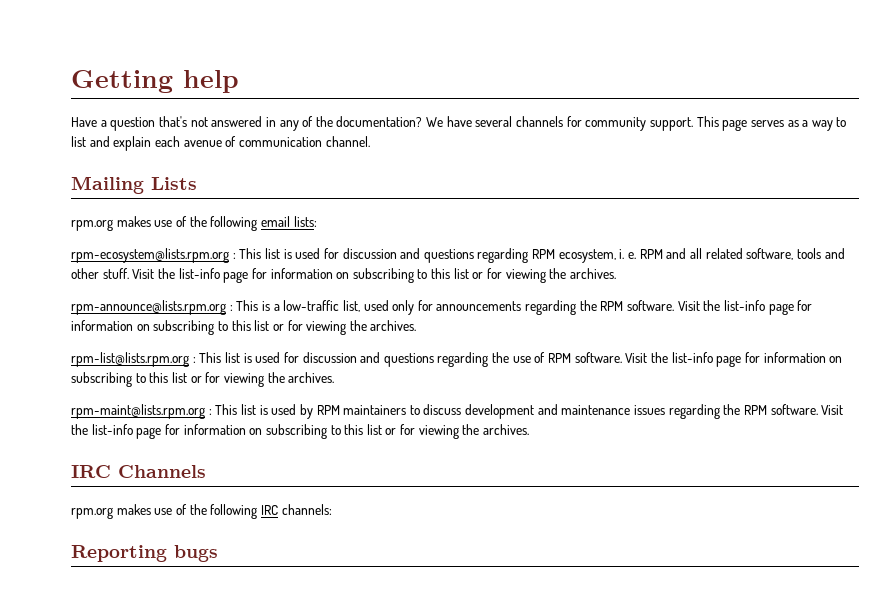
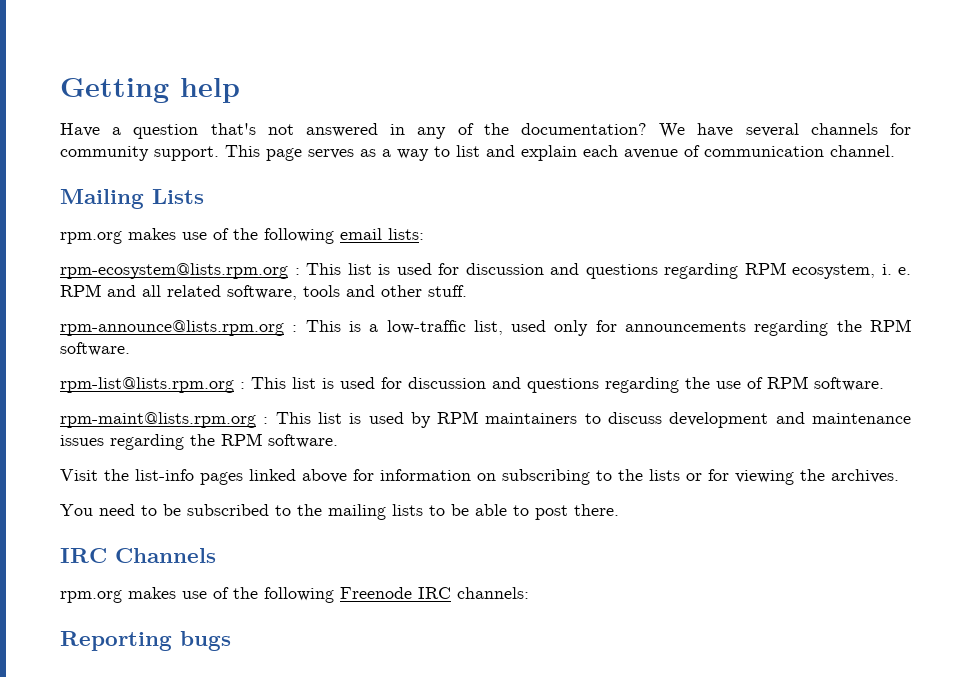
- RPM and all related software, tools and other stuff. Visit the list-info page for information on subscribing to this list or for viewing the archives.
+ RPM and all related software, tools and other stuff.
- rpm-announce@lists.rpm.org : This is a low-traffic list, used only for announcements regarding the RPM software. Visit the list-info page for information on subscribing to this list or for viewing the archives.
+ rpm-announce@lists.rpm.org : This is a low-traffic list, used only for announcements regarding the RPM software.
- rpm-list@lists.rpm.org : This list is used for discussion and questions regarding the use of RPM software. Visit the list-info page for information on subscribing to this list or for viewing the archives.
+ rpm-list@lists.rpm.org : This list is used for discussion and questions regarding the use of RPM software.
- rpm-maint@lists.rpm.org : This list is used by RPM maintainers to discuss development and maintenance issues regarding the RPM software. Visit the list-info page for information on subscribing to this list or for viewing the archives.
+ rpm-maint@lists.rpm.org : This list is used by RPM maintainers to discuss development and maintenance issues regarding the RPM software.
+ Visit the list-info pages linked above for information on subscribing to the lists or for viewing the archives.
+ You need to be subscribed to the mailing lists to be able to post there.
- rpm.org makes use of the following IRC channels:
+ rpm.org makes use of the following Freenode IRC channels:

